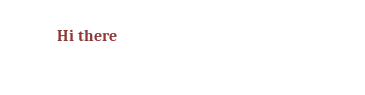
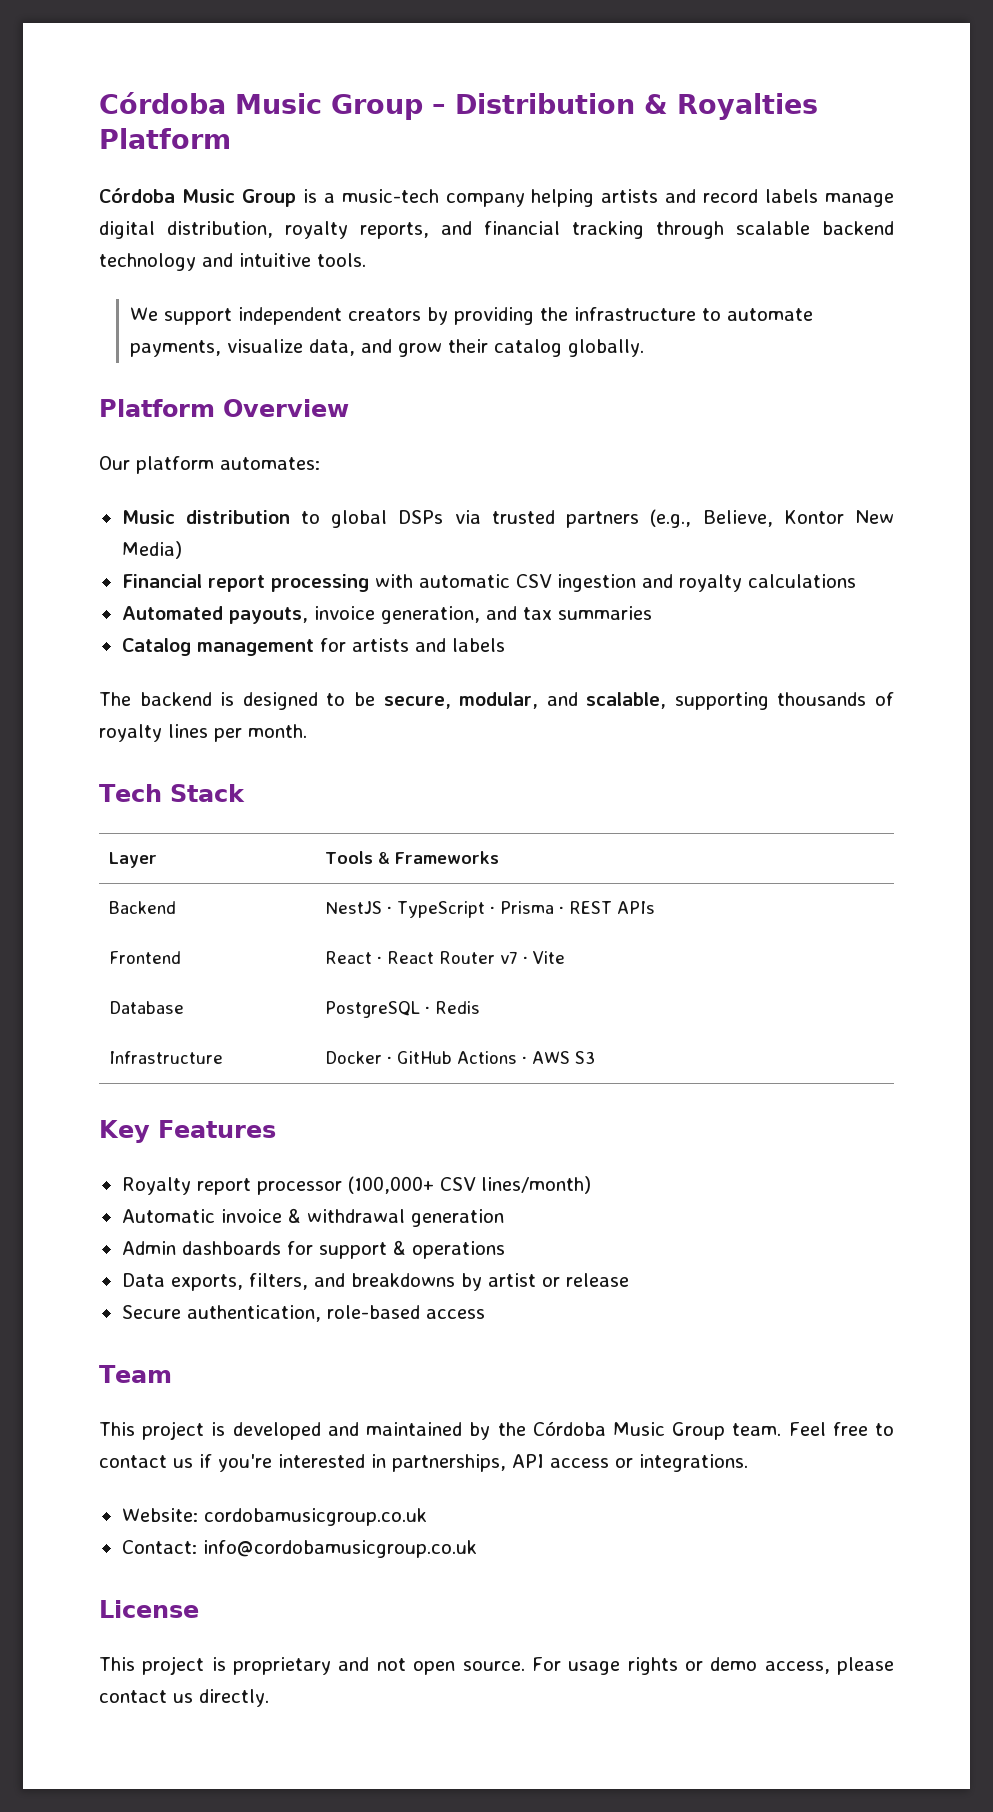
- Hi there
+ Córdoba Music Group – Distribution & Royalties Platform
+ Córdoba Music Group is a music-tech company helping artists and record labels manage digital distribution, royalty reports, and financial tracking through scalable backend technology and intuitive tools.
+ We support independent creators by providing the infrastructure to automate payments, visualize data, and grow their catalog globally.
+ Platform Overview
+ Our platform automates:
+ Music distribution to global DSPs via trusted partners (e.g., Believe, Kontor New Media)
+ Financial report processing with automatic CSV ingestion and royalty calculations
+ Automated payouts, invoice generation, and tax summaries
+ Catalog management for artists and labels
+ The backend is designed to be secure, modular, and scalable, supporting thousands of royalty lines per month.
+ Tech Stack
+ Layer | Tools & Frameworks
+ Backend | NestJS · TypeScript · Prisma · REST APIs
+ Frontend | React · React Router v7 · Vite
+ Database | PostgreSQL · Redis
+ Infrastructure | Docker · GitHub Actions · AWS S3
+ Key Features
+ Royalty report processor (100,000+ CSV lines/month)
+ Automatic invoice & withdrawal generation
+ Admin dashboards for support & operations
+ Data exports, filters, and breakdowns by artist or release
+ Secure authentication, role-based access
+ Team
+ This project is developed and maintained by the Córdoba Music Group team. Feel free to contact us if you're interested in partnerships, API access or integrations.
+ Website: cordobamusicgroup.co.uk
+ Contact: info@cordobamusicgroup.co.uk
+ License
+ This project is proprietary and not open source. For usage rights or demo access, please contact us directly.

